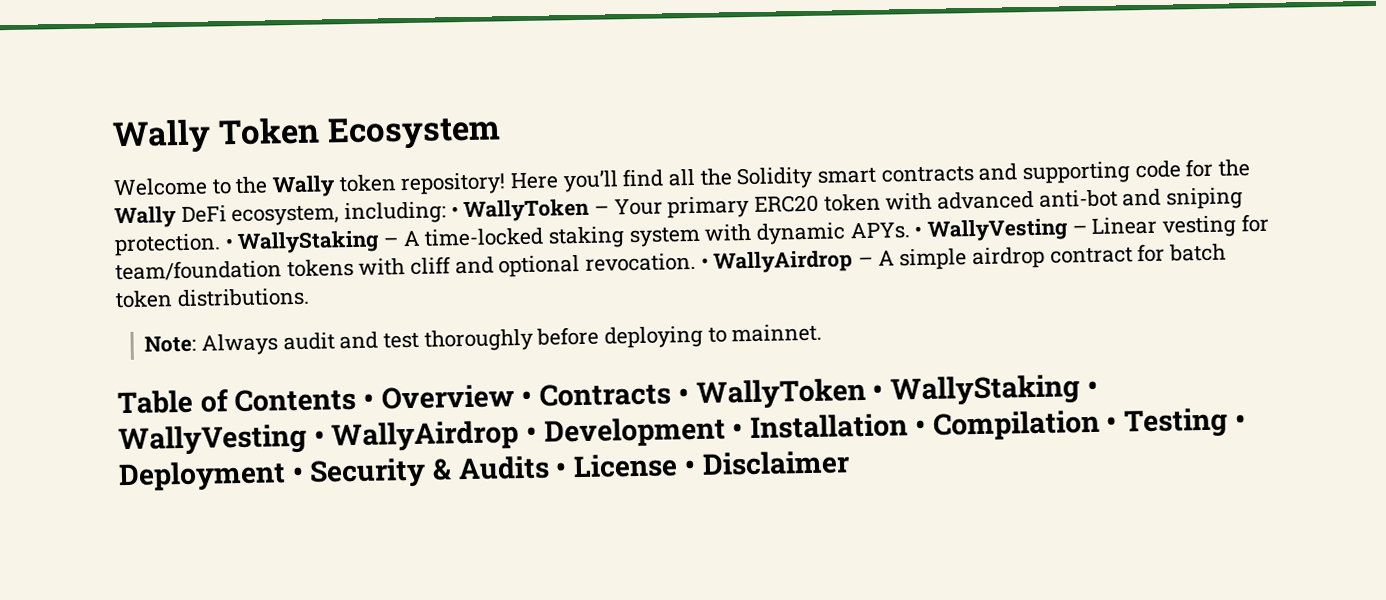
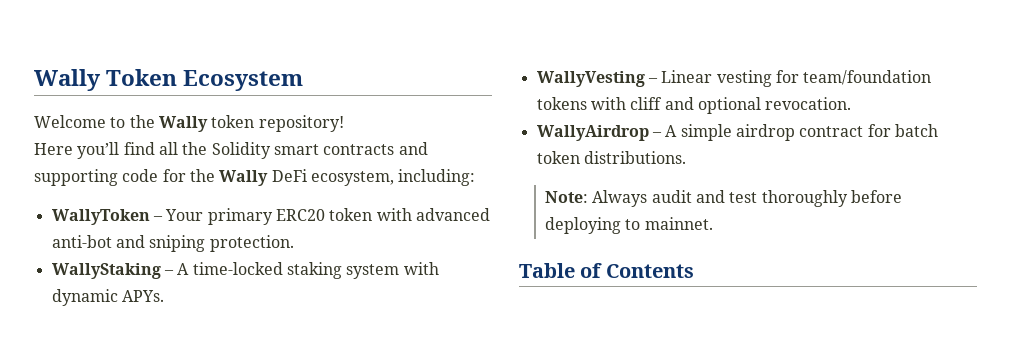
- Welcome to the Wally token repository! Here you’ll find all the Solidity smart contracts and supporting code for the Wally DeFi ecosystem, including: • WallyToken – Your primary ERC20 token with advanced anti-bot and sniping protection. • WallyStaking – A time-locked staking system with dynamic APYs. • WallyVesting – Linear vesting for team/foundation tokens with cliff and optional revocation. • WallyAirdrop – A simple airdrop contract for batch token distributions.
+ Welcome to the Wally token repository!
+ Here you’ll find all the Solidity smart contracts and supporting code for the Wally DeFi ecosystem, including:
+ WallyToken – Your primary ERC20 token with advanced anti-bot and sniping protection.
+ WallyStaking – A time-locked staking system with dynamic APYs.
+ WallyVesting – Linear vesting for team/foundation tokens with cliff and optional revocation.
+ WallyAirdrop – A simple airdrop contract for batch token distributions.
- Table of Contents • Overview • Contracts • WallyToken • WallyStaking • WallyVesting • WallyAirdrop • Development • Installation • Compilation • Testing • Deployment • Security & Audits • License • Disclaimer
+ Table of Contents

